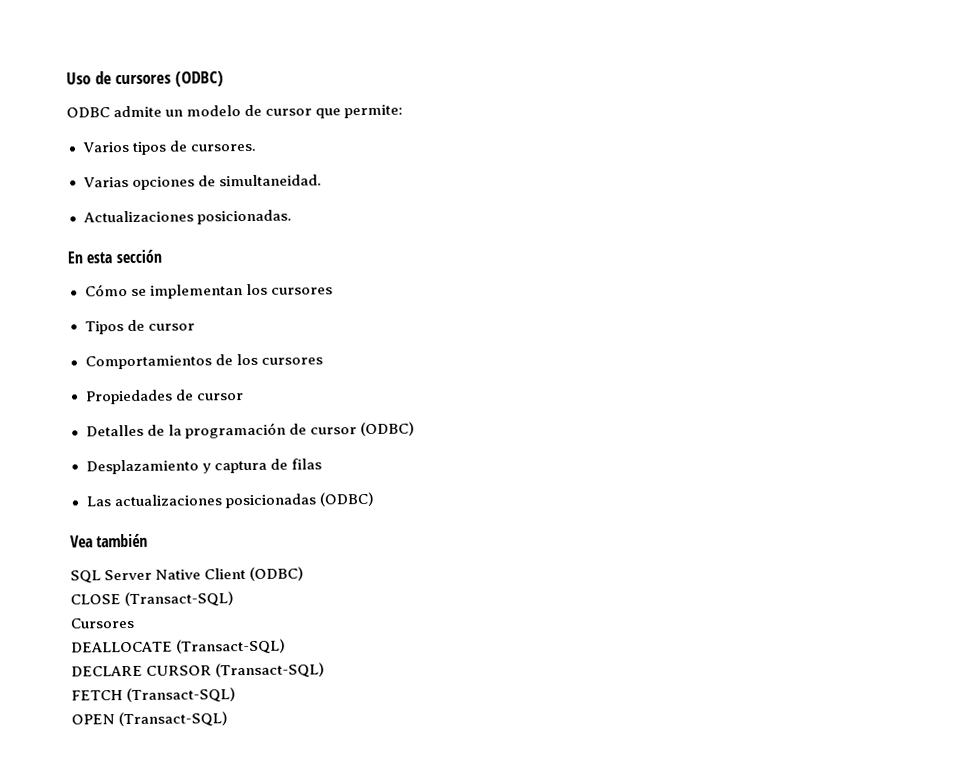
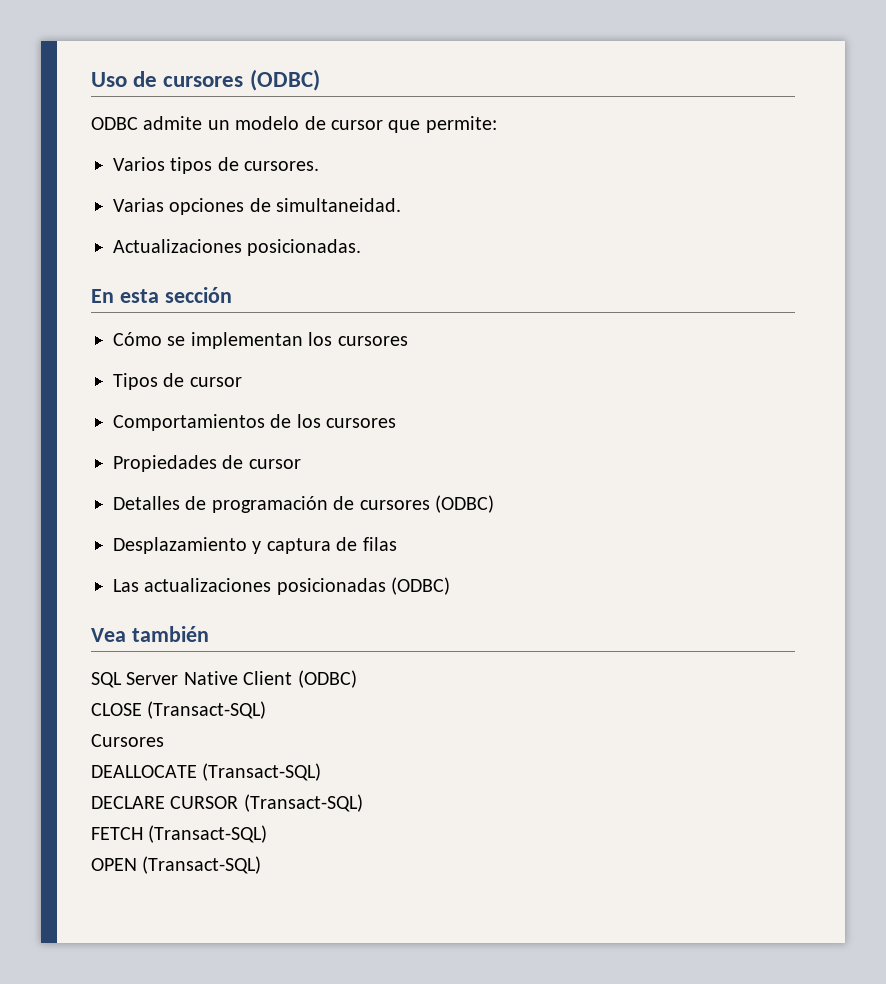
- Detalles de la programación de cursor (ODBC)
+ Detalles de programación de cursores (ODBC)

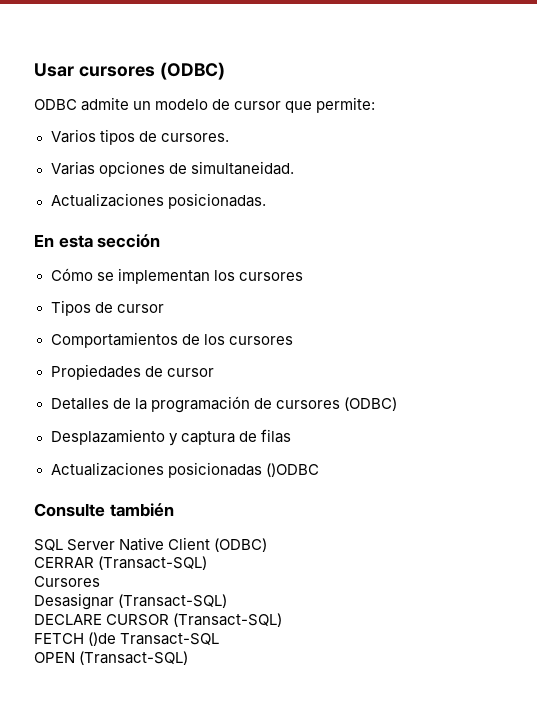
- Uso de cursores (ODBC)
+ Usar cursores (ODBC)
- Detalles de programación de cursores (ODBC)
+ Detalles de la programación de cursores (ODBC)
- Las actualizaciones posicionadas (ODBC)
- Vea también
+ Actualizaciones posicionadas ()ODBC
+ Consulte también
- CLOSE (Transact-SQL)
+ CERRAR (Transact-SQL)
- DEALLOCATE (Transact-SQL)
+ Desasignar (Transact-SQL)
- FETCH (Transact-SQL)
+ FETCH ()de Transact-SQL

